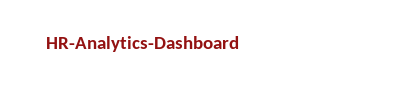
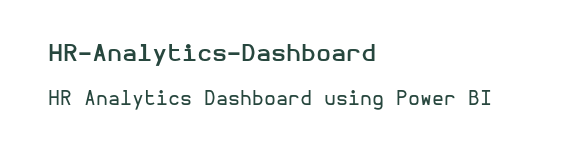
+ HR Analytics Dashboard using Power BI

